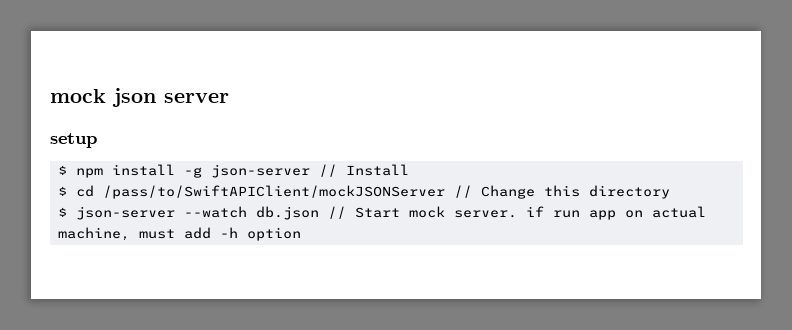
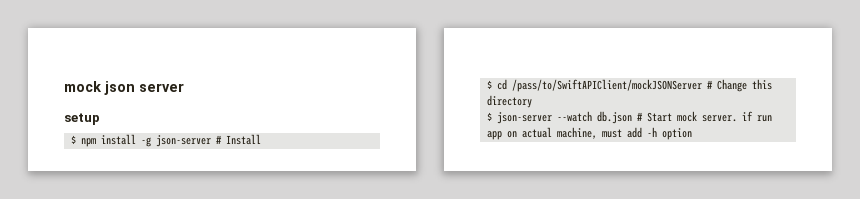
- $ npm install -g json-server // Install
+ $ npm install -g json-server # Install
- $ cd /pass/to/SwiftAPIClient/mockJSONServer // Change this directory
+ $ cd /pass/to/SwiftAPIClient/mockJSONServer # Change this directory
- $ json-server --watch db.json // Start mock server. if run app on actual machine, must add -h option
+ $ json-server --watch db.json # Start mock server. if run app on actual machine, must add -h option

